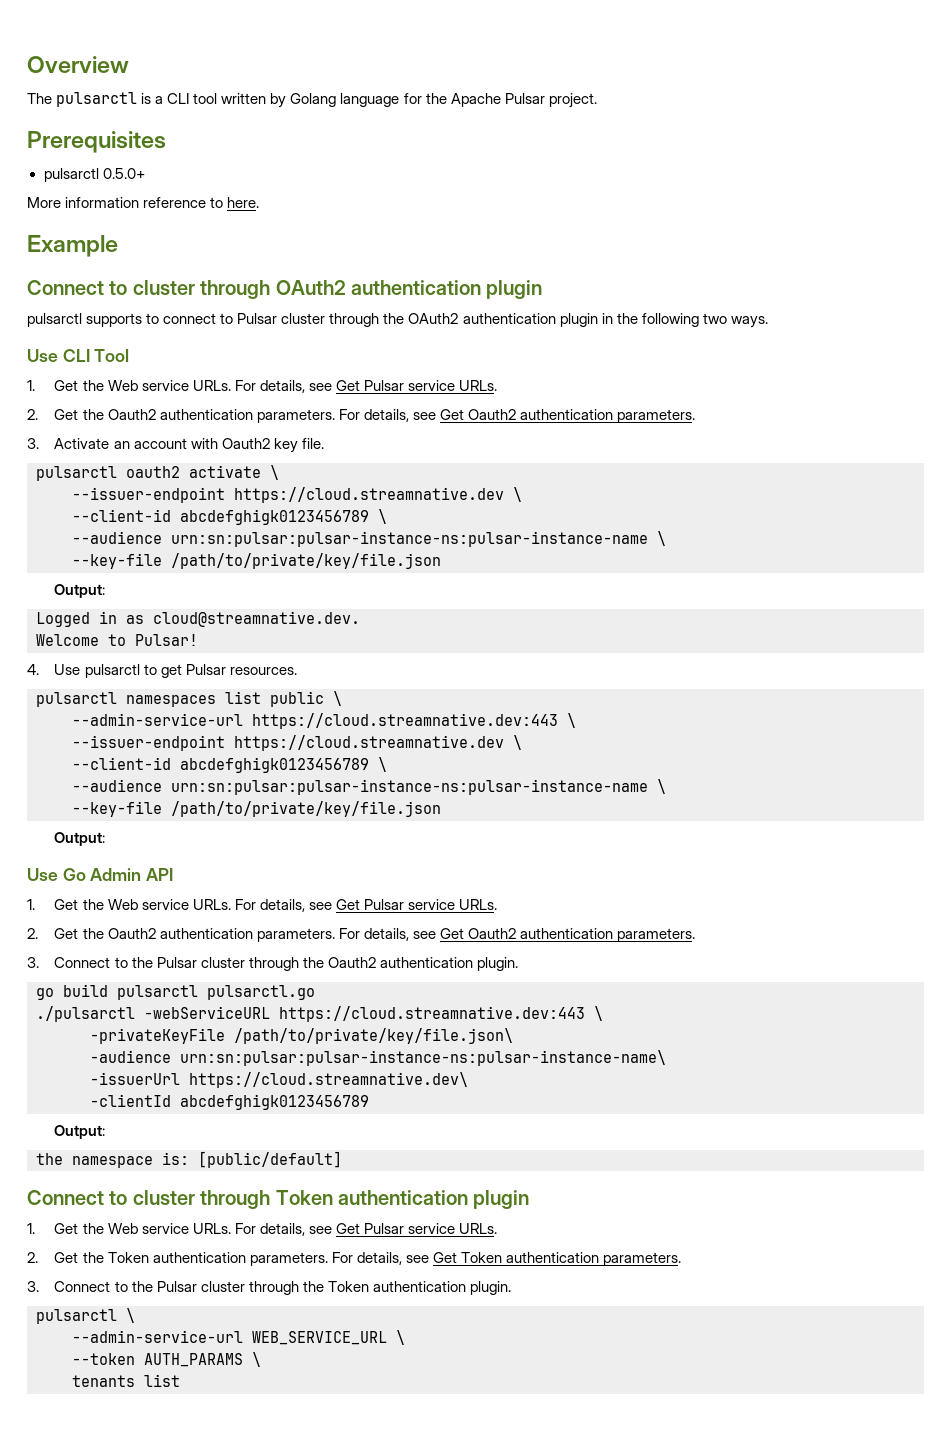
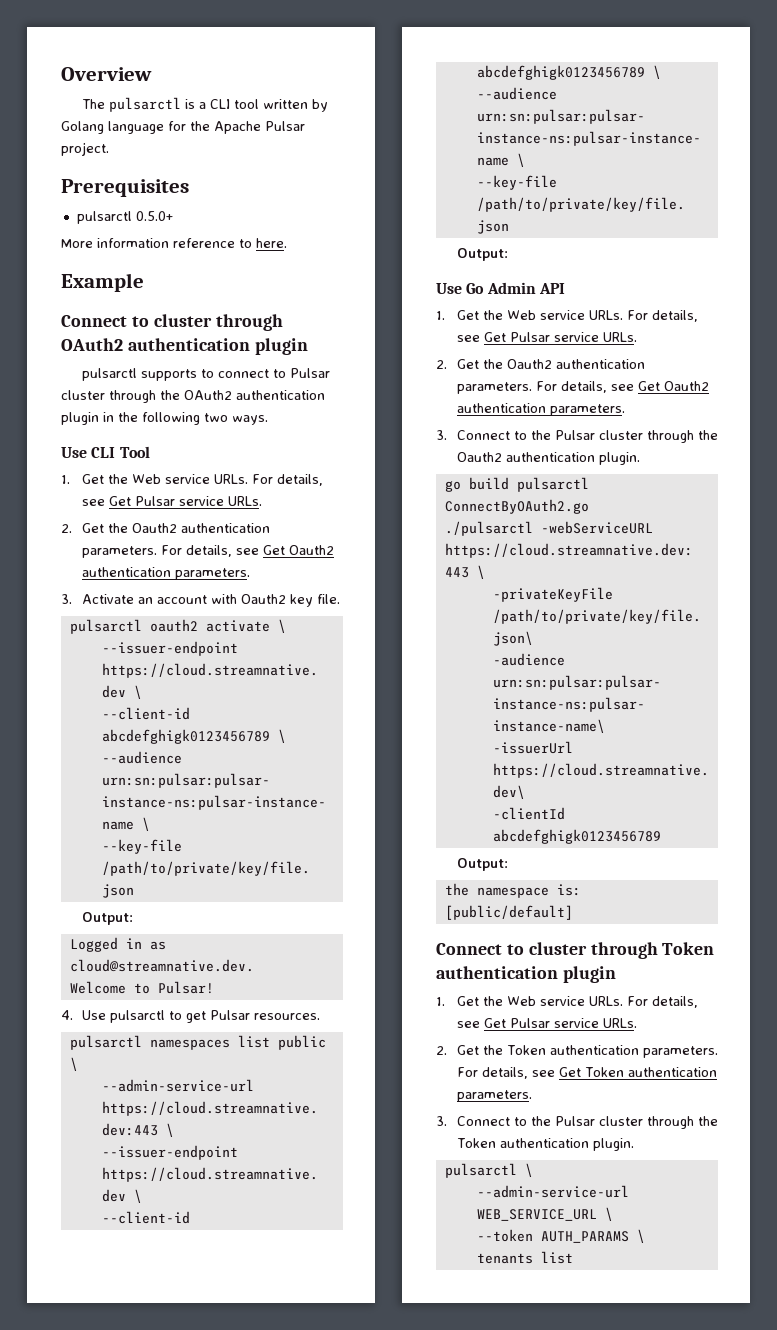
- go build pulsarctl pulsarctl.go
+ go build pulsarctl ConnectByOAuth2.go

